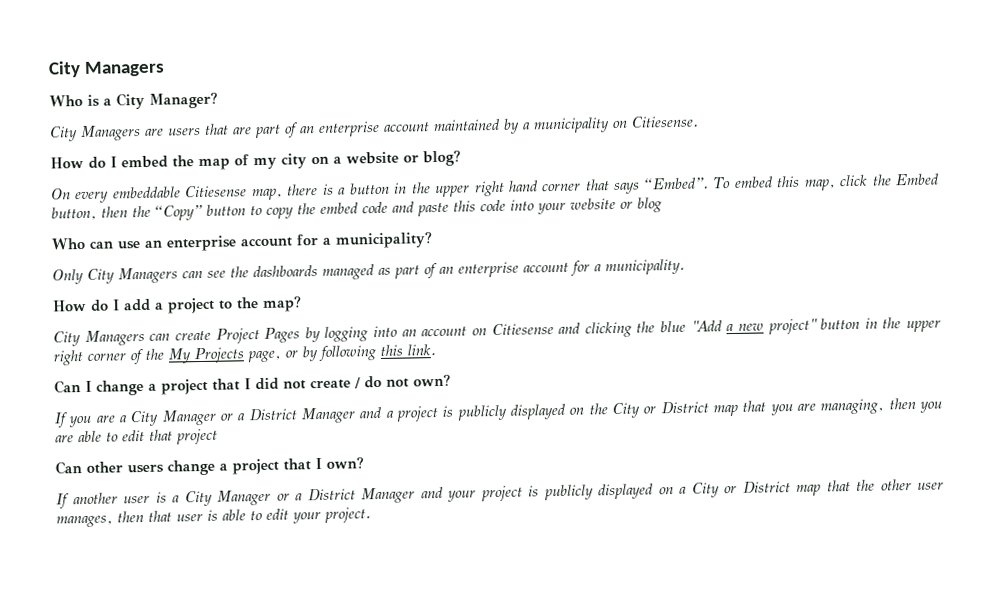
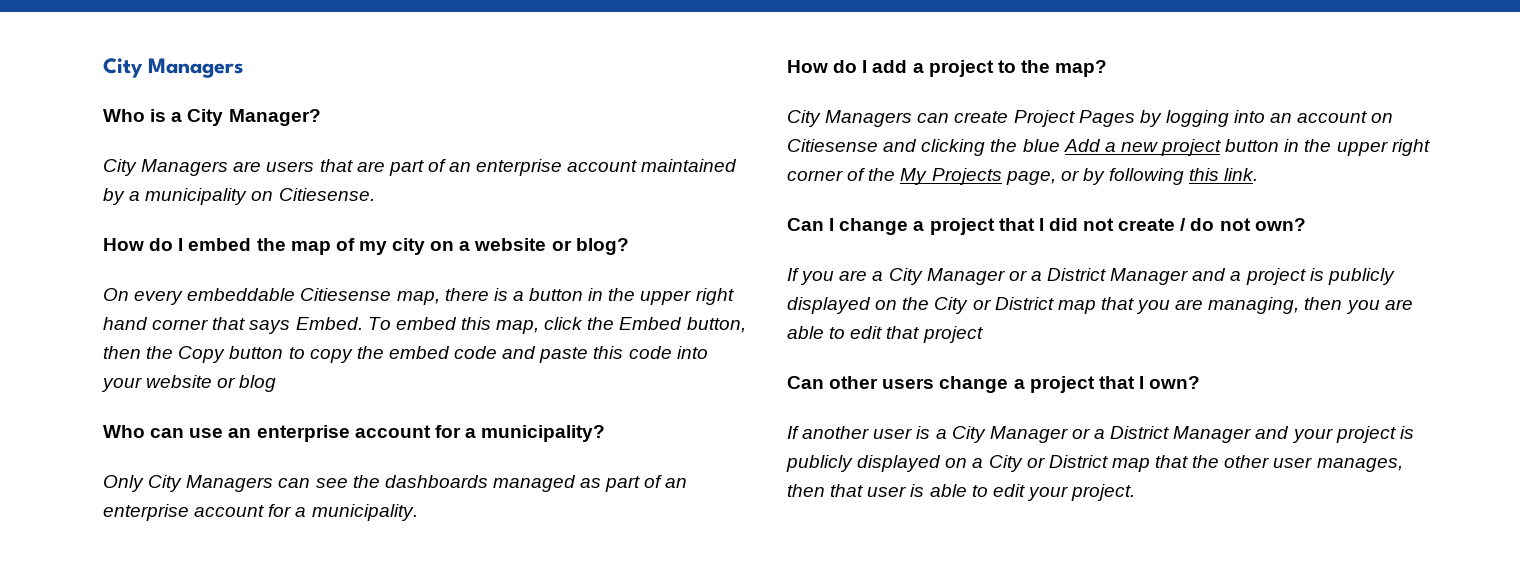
- On every embeddable Citiesense map, there is a button in the upper right hand corner that says “Embed”.
+ On every embeddable Citiesense map, there is a button in the upper right hand corner that says Embed.
- To embed this map, click the Embed button, then the “Copy” button to copy the embed code and paste this code into your website or blog
+ To embed this map, click the Embed button, then the Copy button to copy the embed code and paste this code into your website or blog
- City Managers can create Project Pages by logging into an account on Citiesense and clicking the blue "Add a new project" button in the upper right corner of the My Projects page, or by following this link.
+ City Managers can create Project Pages by logging into an account on Citiesense and clicking the blue Add a new project button in the upper right corner of the My Projects page, or by following this link.

